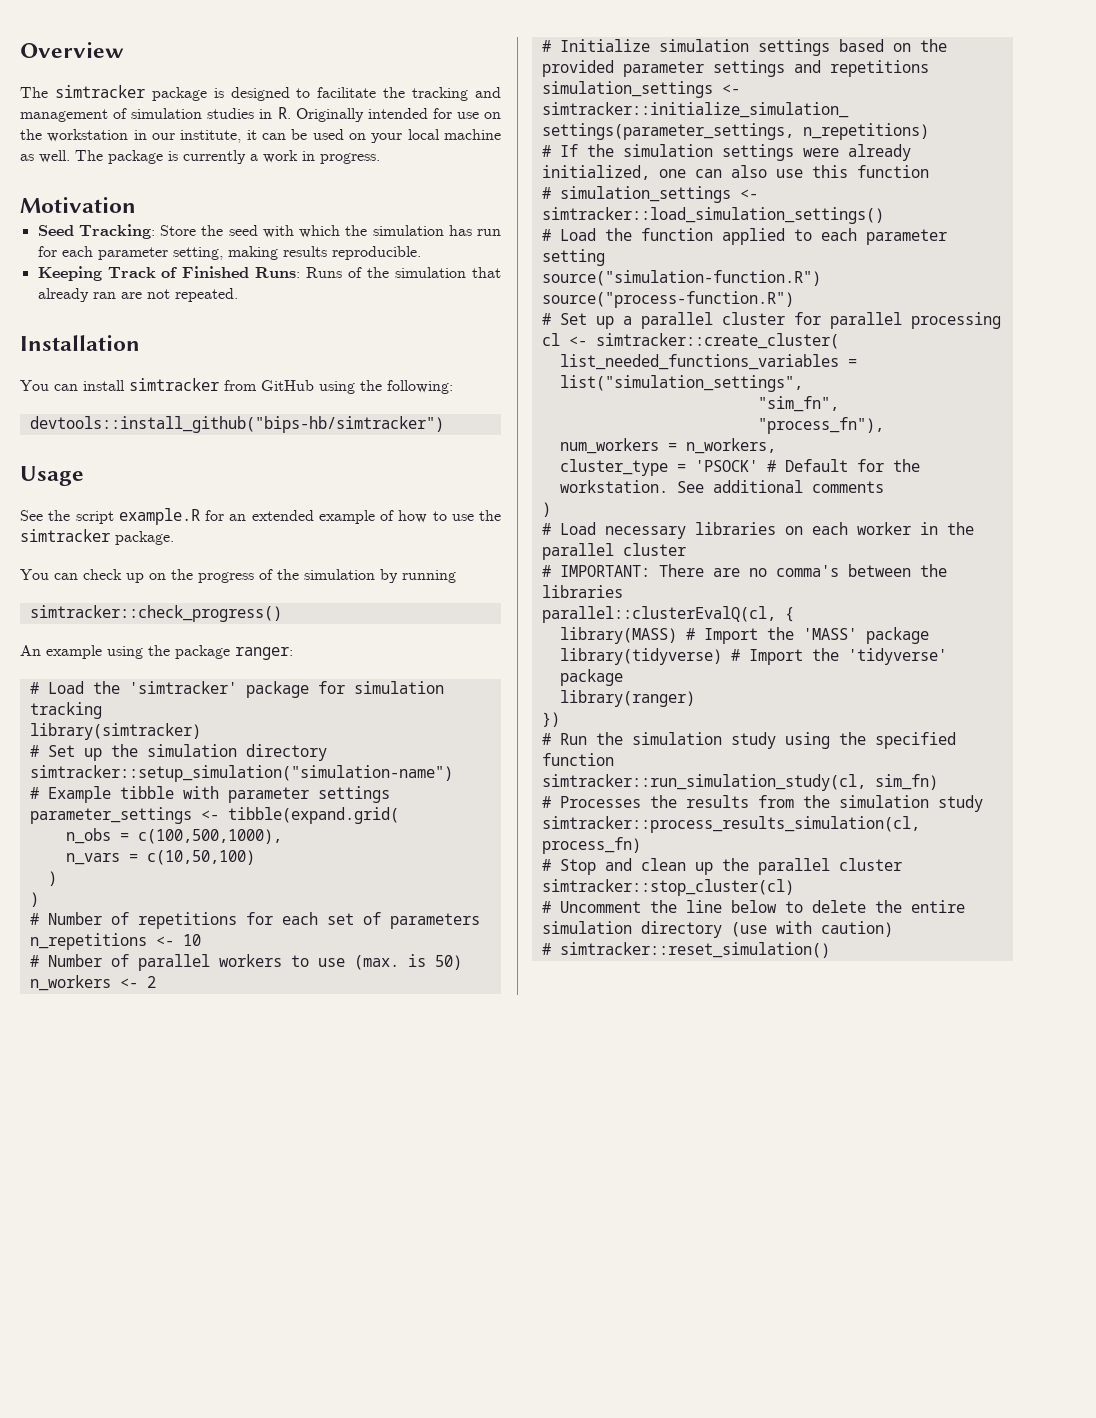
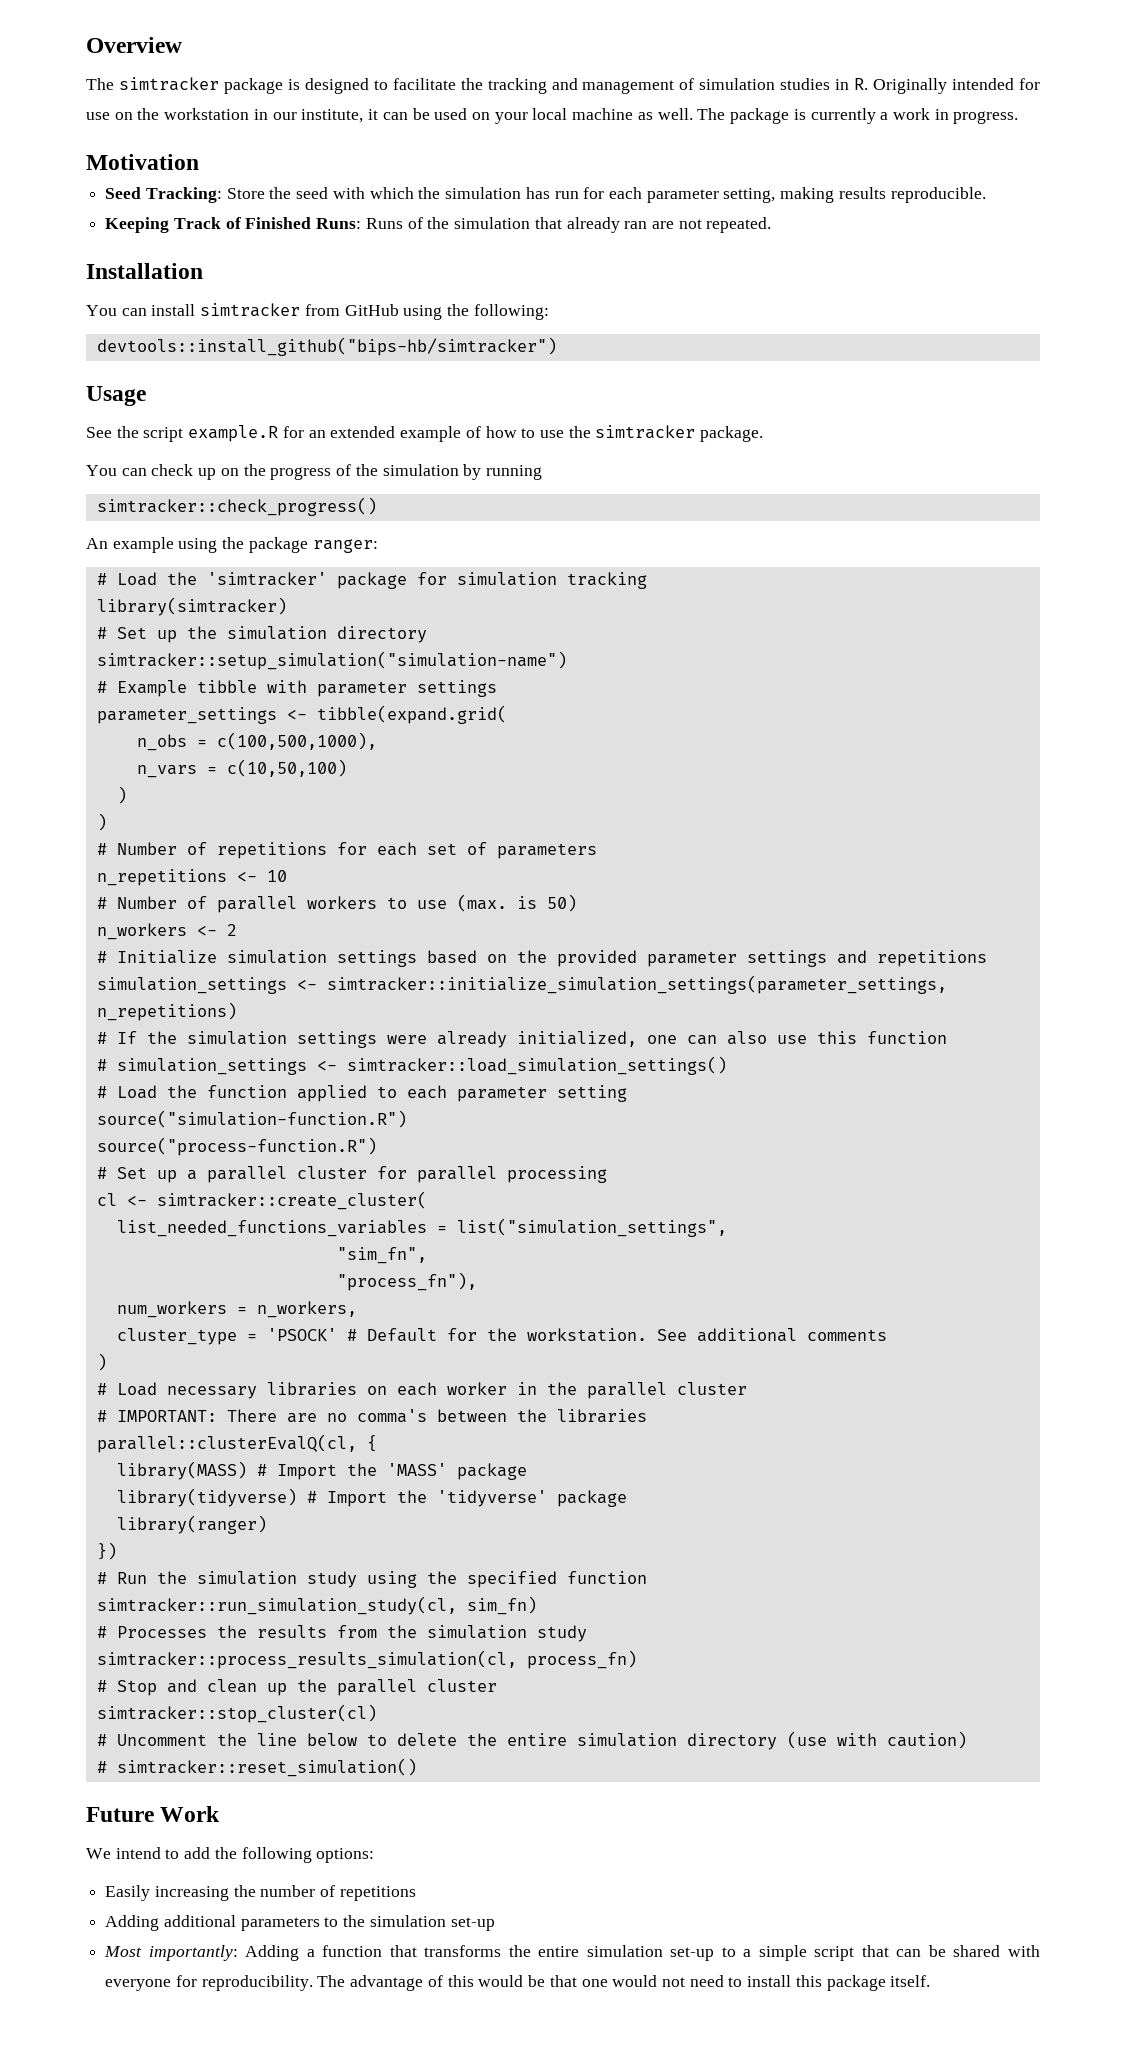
+ Future Work
+ We intend to add the following options:
+ Easily increasing the number of repetitions
+ Adding additional parameters to the simulation set-up
+ Most importantly: Adding a function that transforms the entire simulation set-up to a simple script that can be shared with everyone for reproducibility. The advantage of this would be that one would not need to install this package itself.

